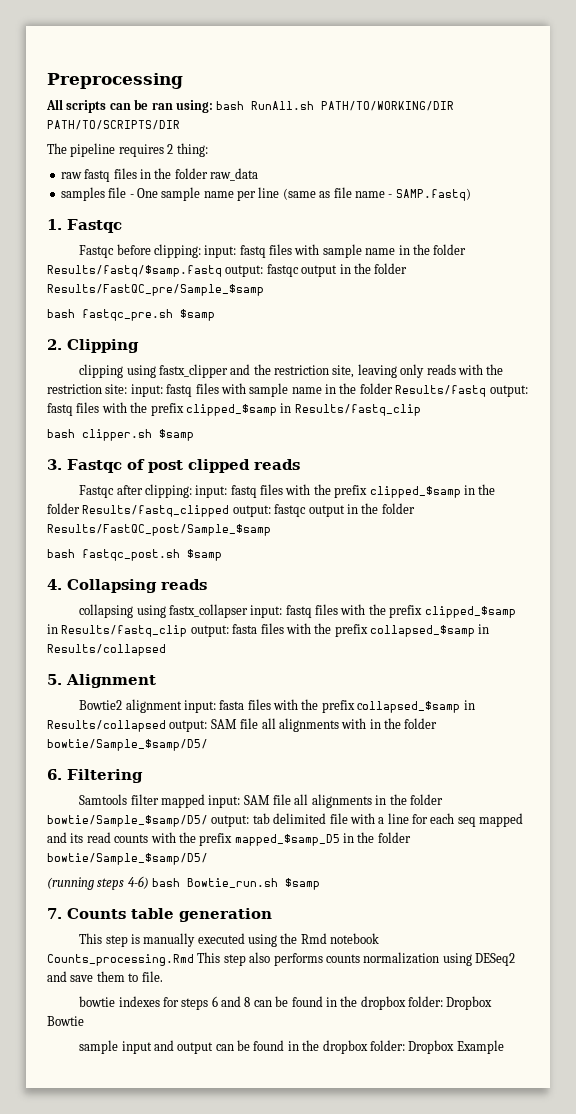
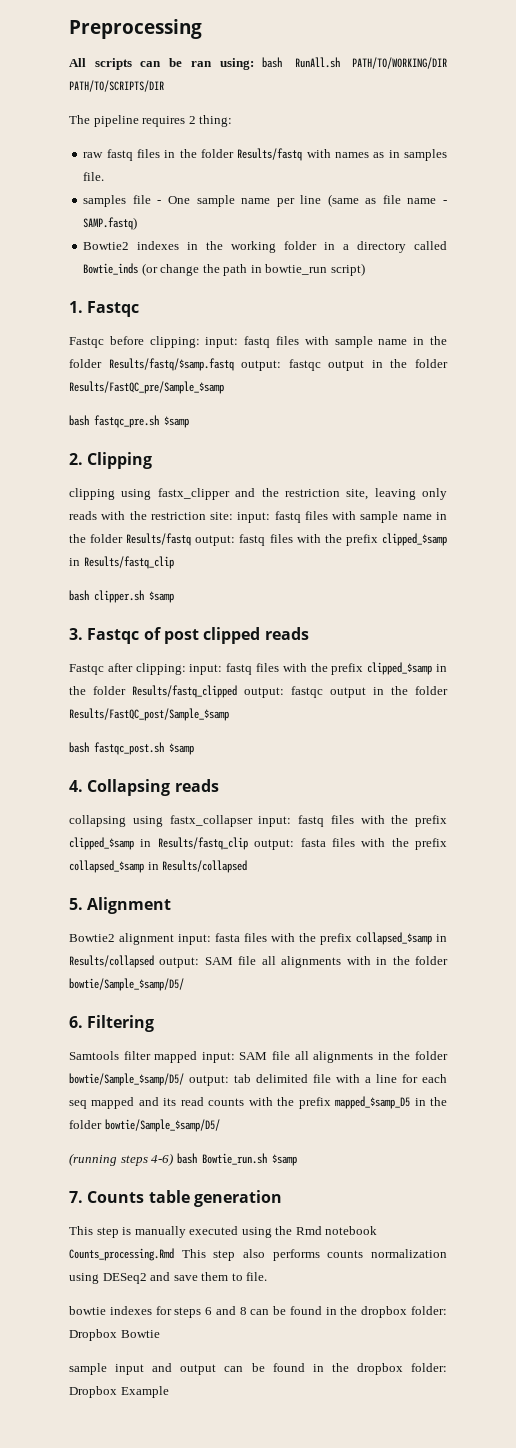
- raw fastq files in the folder raw_data
+ raw fastq files in the folder Results/fastq with names as in samples file.
+ Bowtie2 indexes in the working folder in a directory called Bowtie_inds (or change the path in bowtie_run script)

